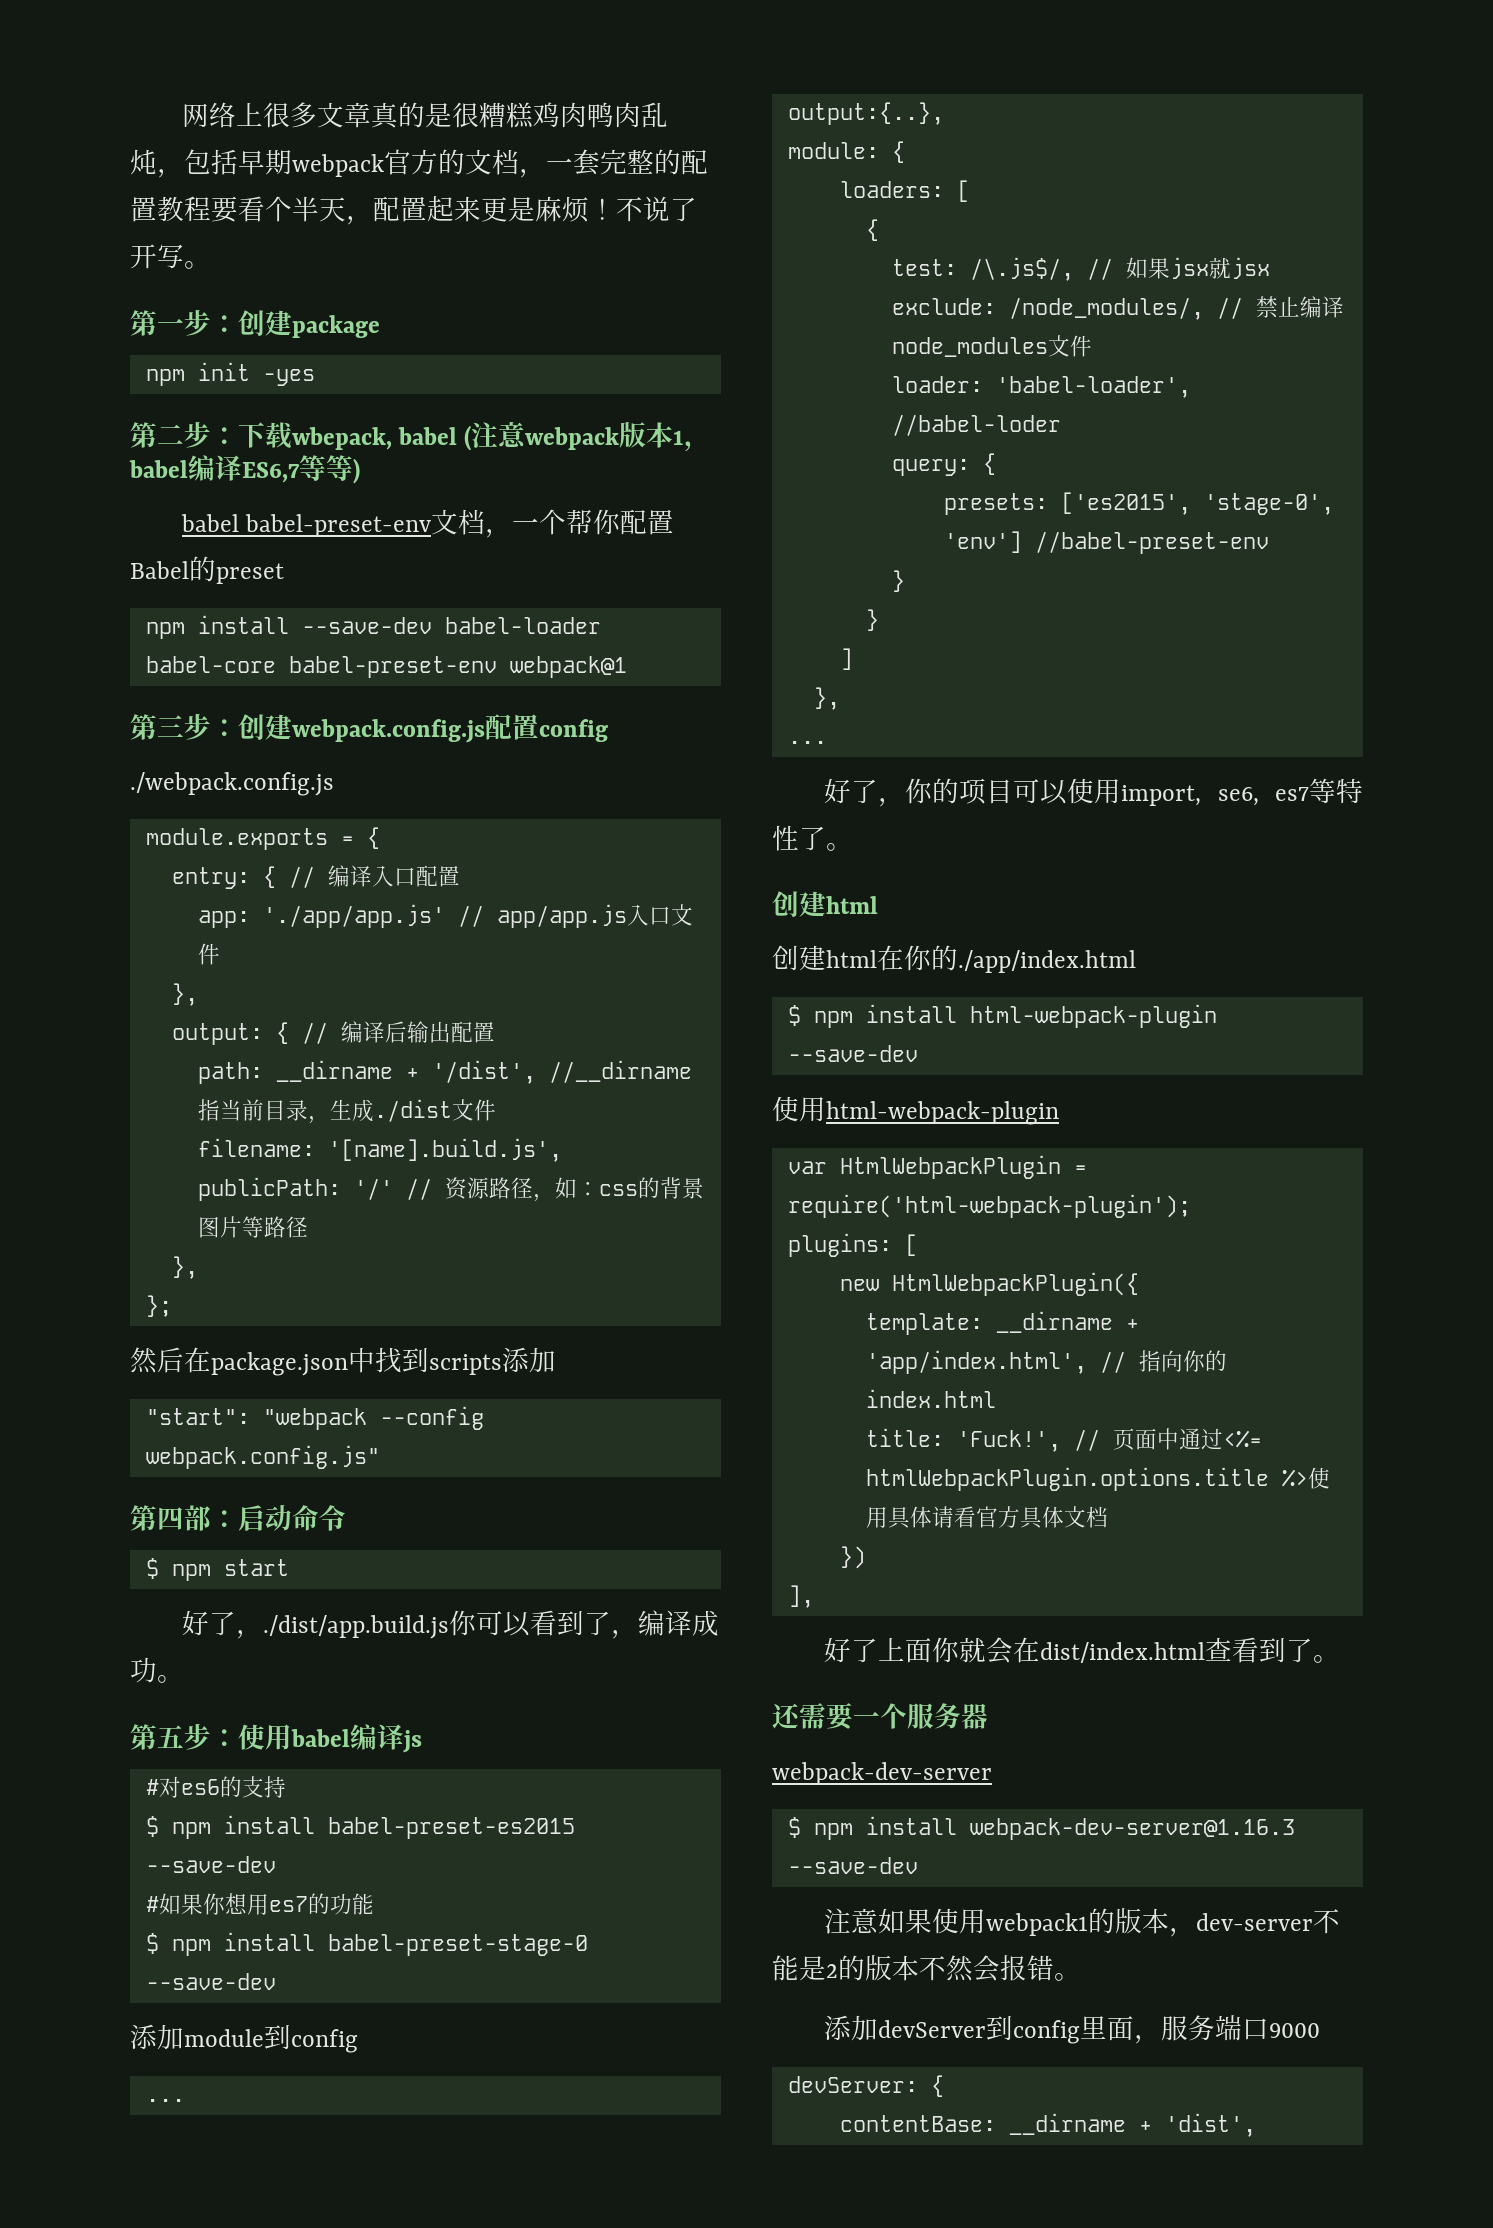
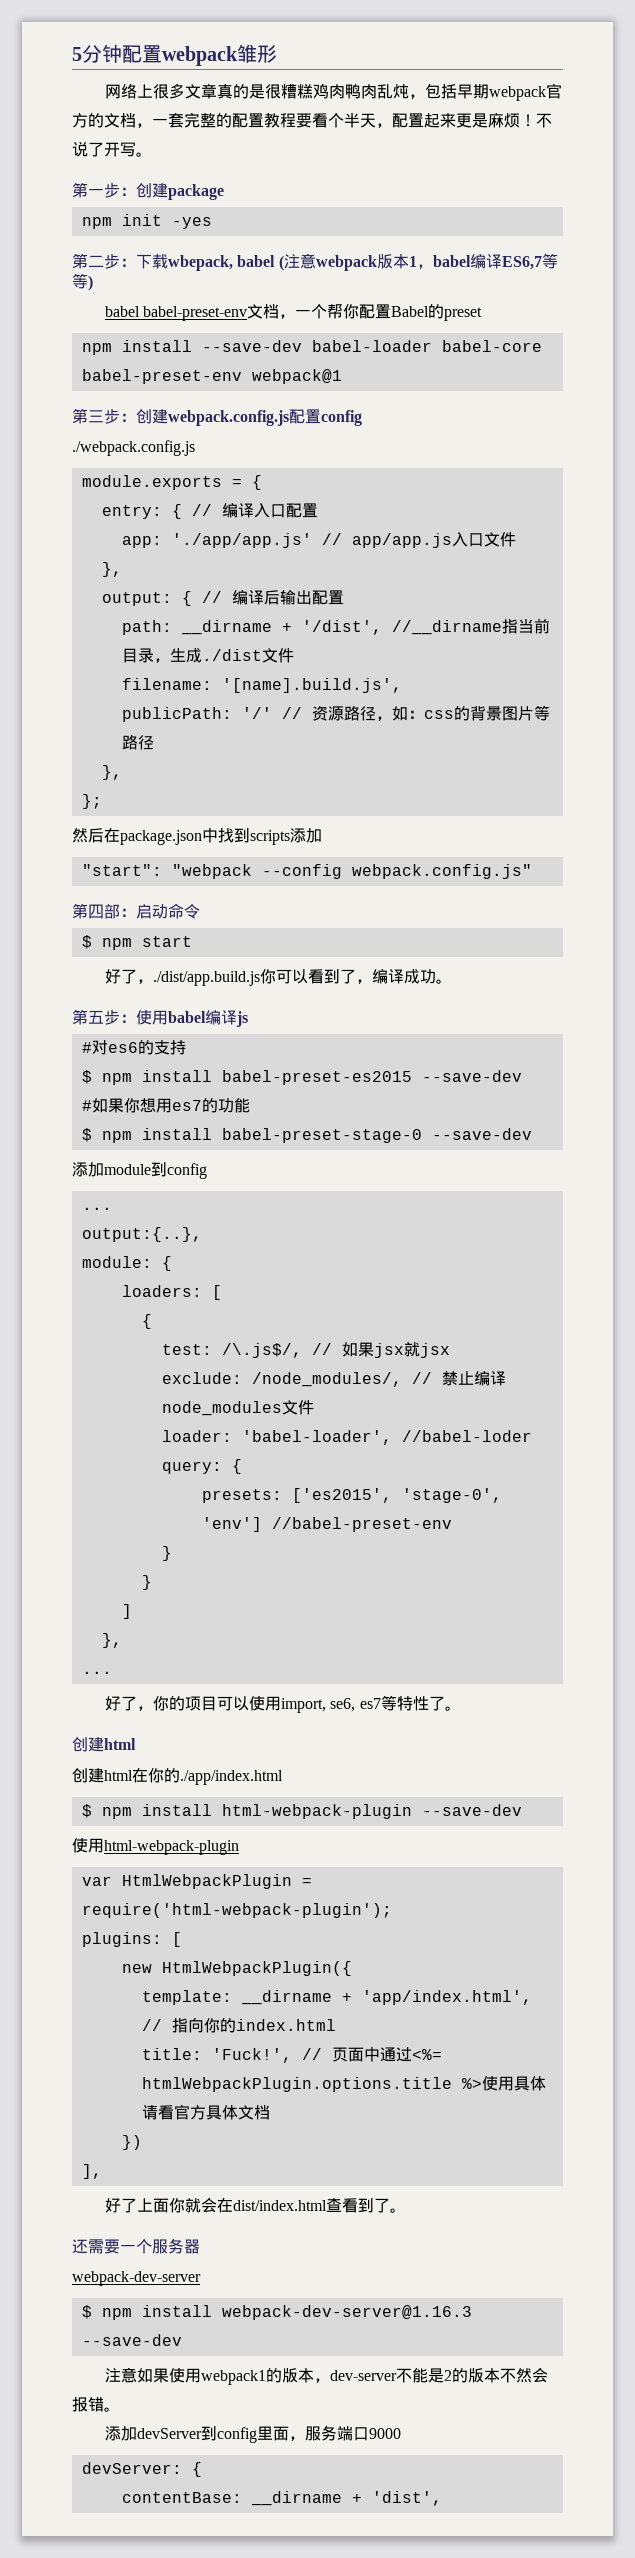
+ 5分钟配置webpack雏形

